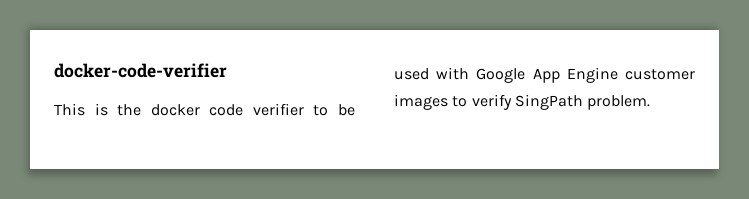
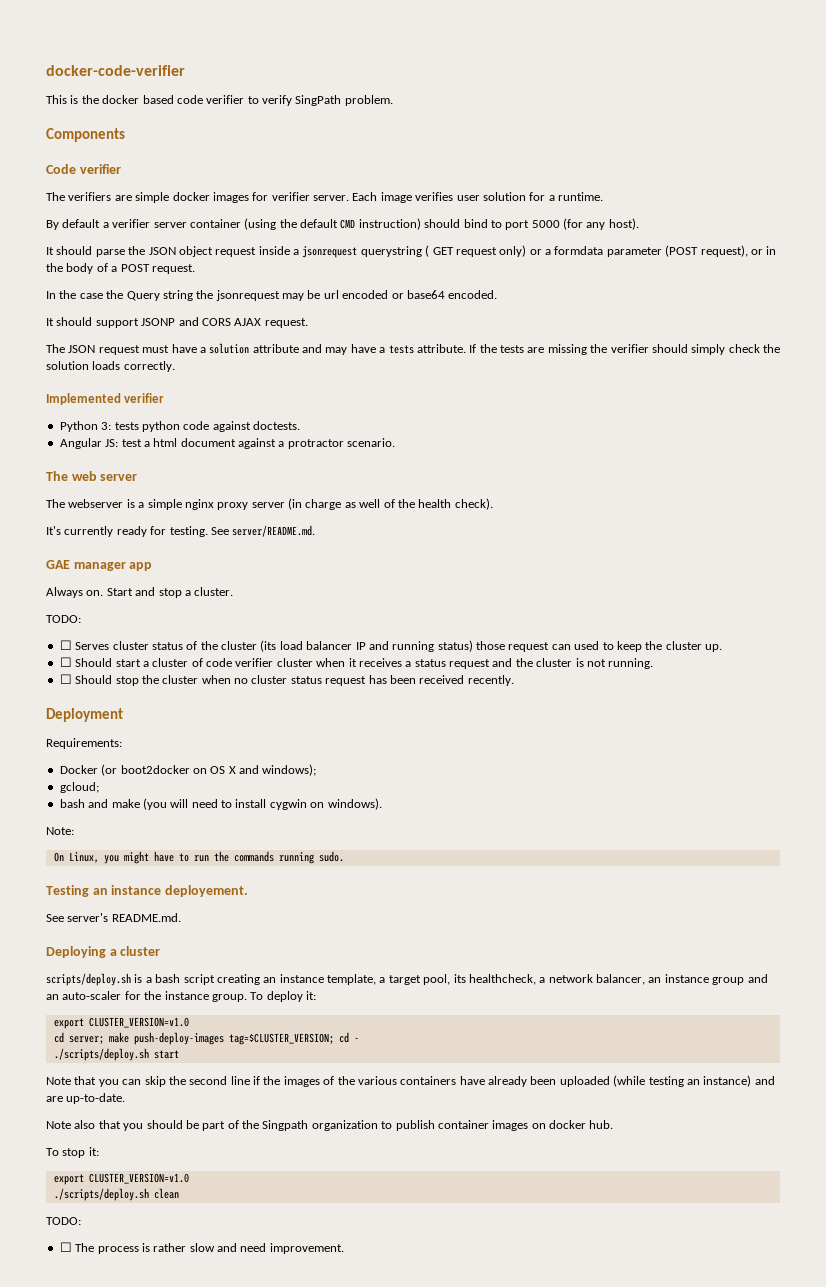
- This is the docker code verifier to be used with Google App Engine customer images to verify SingPath problem.
+ This is the docker based code verifier to verify SingPath problem.
+ Components
+ Code verifier
+ The verifiers are simple docker images for verifier server. Each image verifies user solution for a runtime.
+ By default a verifier server container (using the default CMD instruction) should bind to port 5000 (for any host).
+ It should parse the JSON object request inside a jsonrequest querystring ( GET request only) or a formdata parameter (POST request), or in the body of a POST request.
+ In the case the Query string the jsonrequest may be url encoded or base64 encoded.
+ It should support JSONP and CORS AJAX request.
+ The JSON request must have a solution attribute and may have a tests attribute. If the tests are missing the verifier should simply check the solution loads correctly.
+ Implemented verifier
+ Python 3: tests python code against doctests.
+ Angular JS: test a html document against a protractor scenario.
+ The web server
+ The webserver is a simple nginx proxy server (in charge as well of the health check).
+ It's currently ready for testing. See server/README.md.
+ GAE manager app
+ Always on. Start and stop a cluster.
+ TODO:
+ ☐ Serves cluster status of the cluster (its load balancer IP and running status) those request can used to keep the cluster up.
+ ☐ Should start a cluster of code verifier cluster when it receives a status request and the cluster is not running.
+ ☐ Should stop the cluster when no cluster status request has been received recently.
+ Deployment
+ Requirements:
+ Docker (or boot2docker on OS X and windows);
+ gcloud;
+ bash and make (you will need to install cygwin on windows).
+ Note:
+ On Linux, you might have to run the commands running sudo.
+ Testing an instance deployement.
+ See server's README.md.
+ Deploying a cluster
+ scripts/deploy.sh is a bash script creating an instance template, a target pool, its healthcheck, a network balancer, an instance group and an auto-scaler for the instance group. To deploy it:
+ export CLUSTER_VERSION=v1.0
+ cd server; make push-deploy-images tag=$CLUSTER_VERSION; cd -
+ ./scripts/deploy.sh start
+ Note that you can skip the second line if the images of the various containers have already been uploaded (while testing an instance) and are up-to-date.
+ Note also that you should be part of the Singpath organization to publish container images on docker hub.
+ To stop it:
+ export CLUSTER_VERSION=v1.0
+ ./scripts/deploy.sh clean
+ TODO:
+ ☐ The process is rather slow and need improvement.

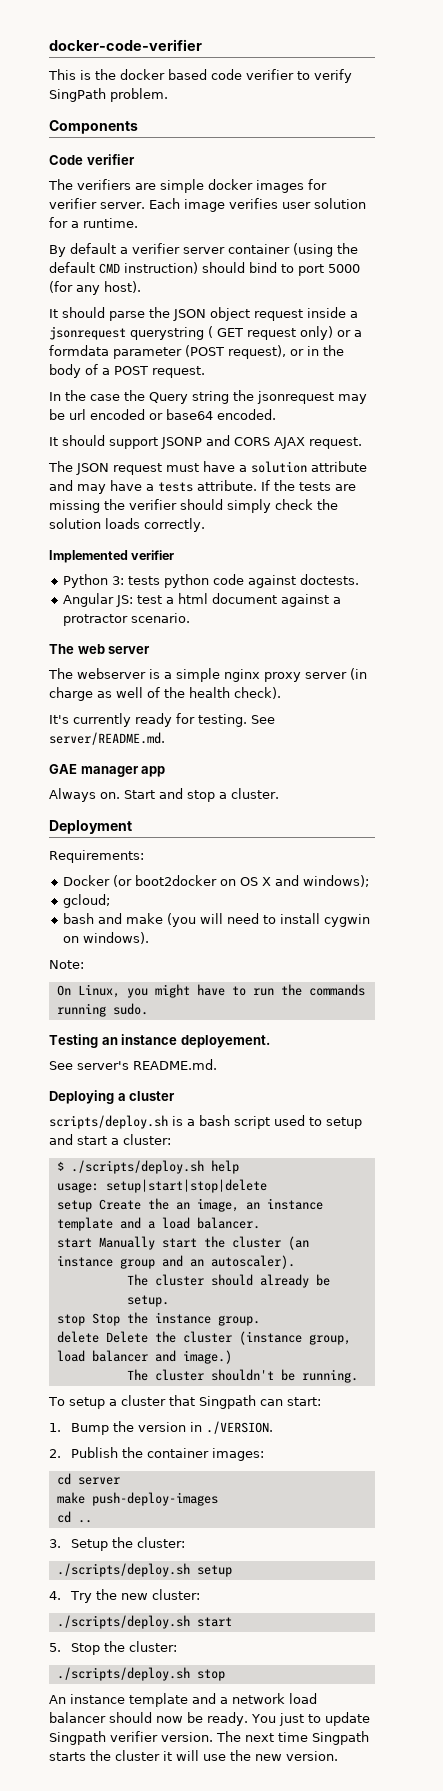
  Start and stop a cluster.
- TODO:
- ☐ Serves cluster status of the cluster (its load balancer IP and running status) those request can used to keep the cluster up.
- ☐ Should start a cluster of code verifier cluster when it receives a status request and the cluster is not running.
- ☐ Should stop the cluster when no cluster status request has been received recently.
- scripts/deploy.sh is a bash script creating an instance template, a target pool, its healthcheck, a network balancer, an instance group and an auto-scaler for the instance group. To deploy it:
- export CLUSTER_VERSION=v1.0
- cd server; make push-deploy-images tag=$CLUSTER_VERSION; cd -
+ scripts/deploy.sh is a bash script used to setup and start a cluster:
+ $ ./scripts/deploy.sh help
+ usage: setup|start|stop|delete
+ setup Create the an image, an instance template and a load balancer.
+ start Manually start the cluster (an instance group and an autoscaler).
+ The cluster should already be setup.
+ stop Stop the instance group.
+ delete Delete the cluster (instance group, load balancer and image.)
+ The cluster shouldn't be running.
+ To setup a cluster that Singpath can start:
+ 1. Bump the version in ./VERSION.
+ 2. Publish the container images:
+ cd server
+ make push-deploy-images
+ cd ..
+ 3. Setup the cluster:
+ ./scripts/deploy.sh setup
+ 4. Try the new cluster:
  ./scripts/deploy.sh start
- Note that you can skip the second line if the images of the various containers have already been uploaded (while testing an instance) and are up-to-date.
- Note also that you should be part of the Singpath organization to publish container images on docker hub.
- To stop it:
- export CLUSTER_VERSION=v1.0
- ./scripts/deploy.sh clean
- TODO:
- ☐ The process is rather slow and need improvement.
+ 5. Stop the cluster:
+ ./scripts/deploy.sh stop
+ An instance template and a network load balancer should now be ready. You just to update Singpath verifier version. The next time Singpath starts the cluster it will use the new version.

